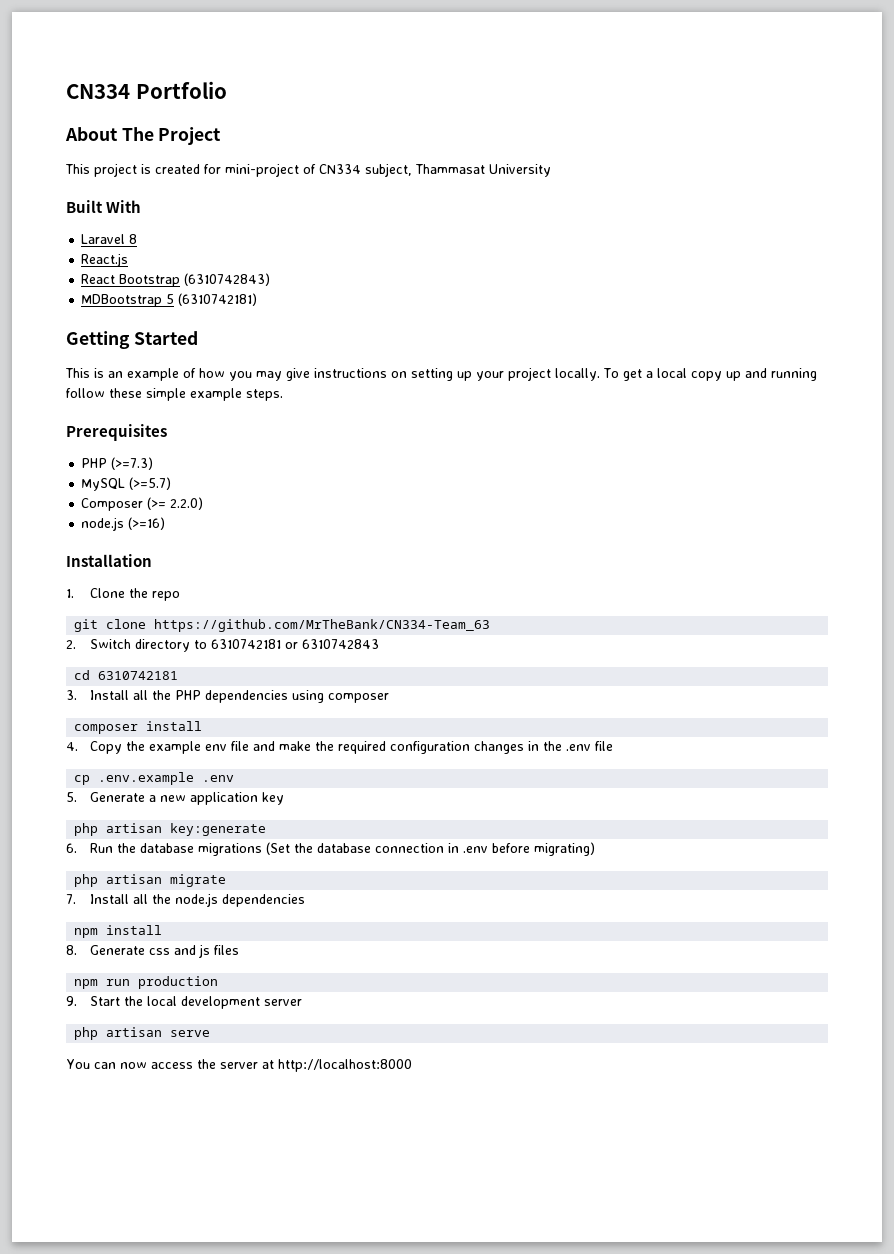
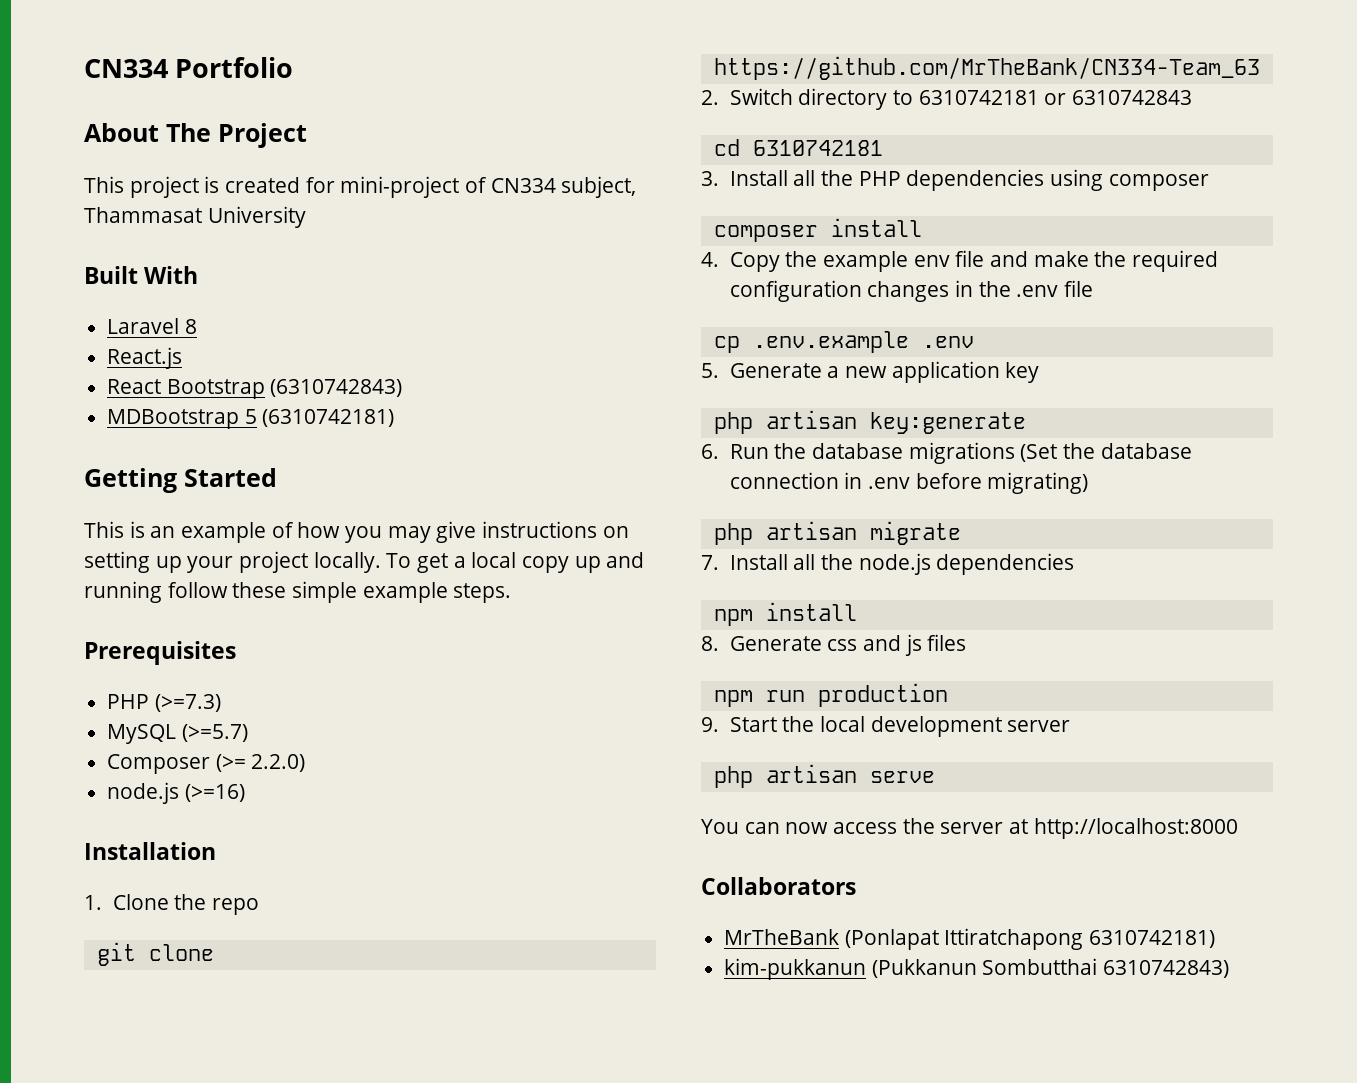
+ Collaborators
+ MrTheBank (Ponlapat Ittiratchapong 6310742181)
+ kim-pukkanun (Pukkanun Sombutthai 6310742843)

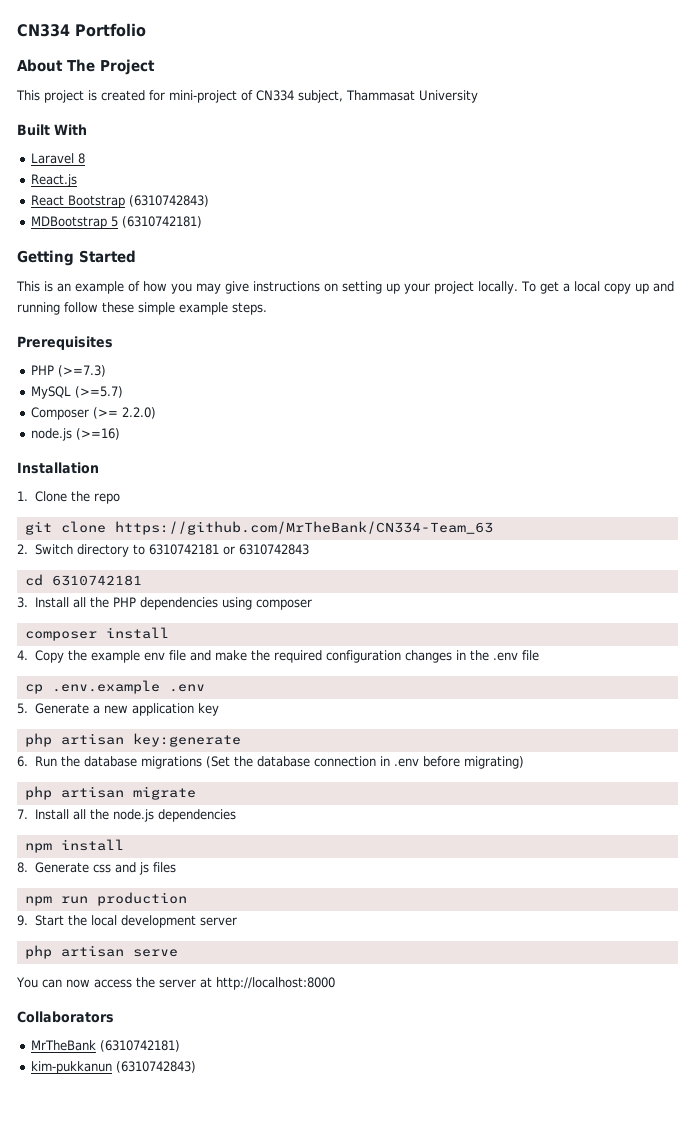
- MrTheBank (Ponlapat Ittiratchapong 6310742181)
- kim-pukkanun (Pukkanun Sombutthai 6310742843)
+ MrTheBank (6310742181)
+ kim-pukkanun (6310742843)

